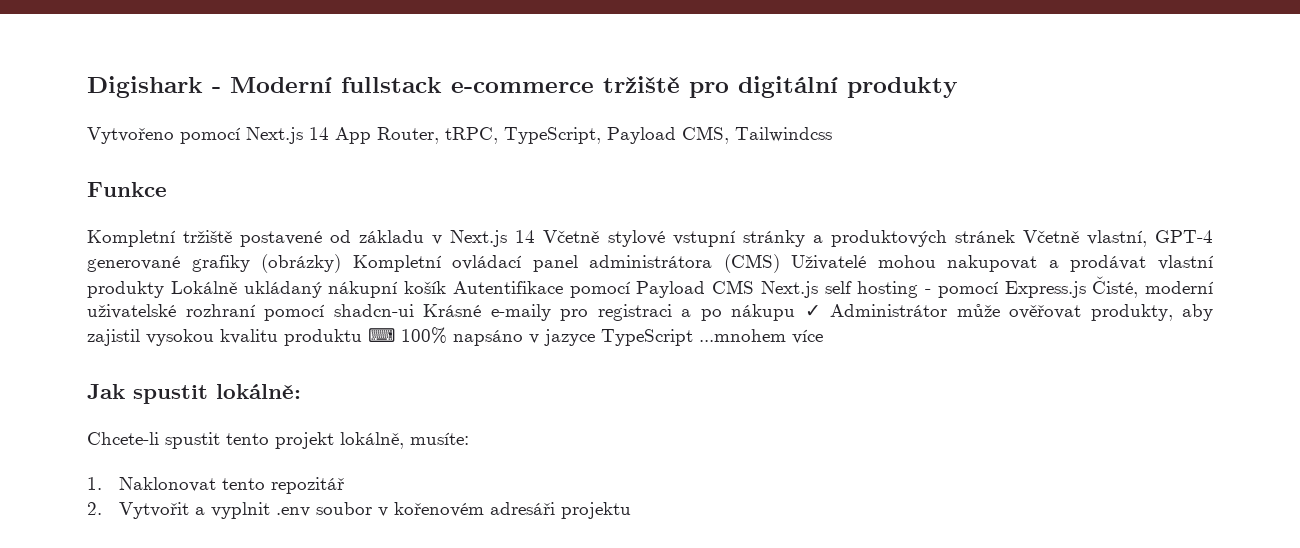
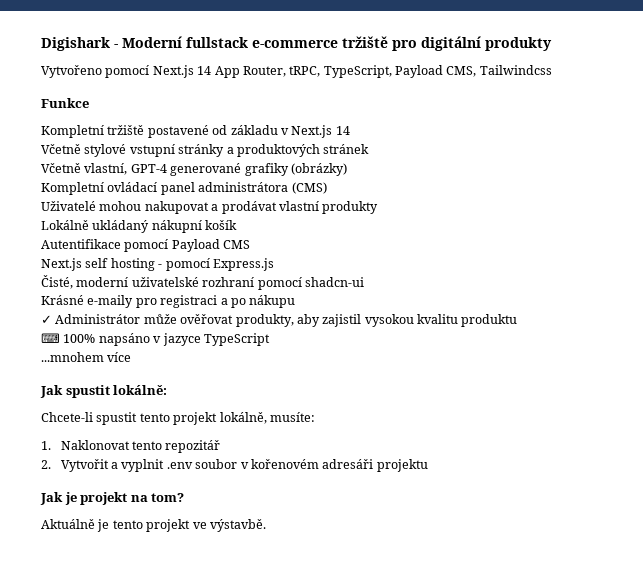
- Kompletní tržiště postavené od základu v Next.js 14 Včetně stylové vstupní stránky a produktových stránek Včetně vlastní, GPT-4 generované grafiky (obrázky) Kompletní ovládací panel administrátora (CMS) Uživatelé mohou nakupovat a prodávat vlastní produkty Lokálně ukládaný nákupní košík Autentifikace pomocí Payload CMS Next.js self hosting - pomocí Express.js Čisté, moderní uživatelské rozhraní pomocí shadcn-ui Krásné e-maily pro registraci a po nákupu ✓ Administrátor může ověřovat produkty, aby zajistil vysokou kvalitu produktu ⌨ 100% napsáno v jazyce TypeScript ...mnohem více
+ Kompletní tržiště postavené od základu v Next.js 14
+ Včetně stylové vstupní stránky a produktových stránek
+ Včetně vlastní, GPT-4 generované grafiky (obrázky)
+ Kompletní ovládací panel administrátora (CMS)
+ Uživatelé mohou nakupovat a prodávat vlastní produkty
+ Lokálně ukládaný nákupní košík
+ Autentifikace pomocí Payload CMS
+ Next.js self hosting - pomocí Express.js
+ Čisté, moderní uživatelské rozhraní pomocí shadcn-ui
+ Krásné e-maily pro registraci a po nákupu
+ ✓ Administrátor může ověřovat produkty, aby zajistil vysokou kvalitu produktu
+ ⌨ 100% napsáno v jazyce TypeScript
+ ...mnohem více
+ Jak je projekt na tom?
+ Aktuálně je tento projekt ve výstavbě.

